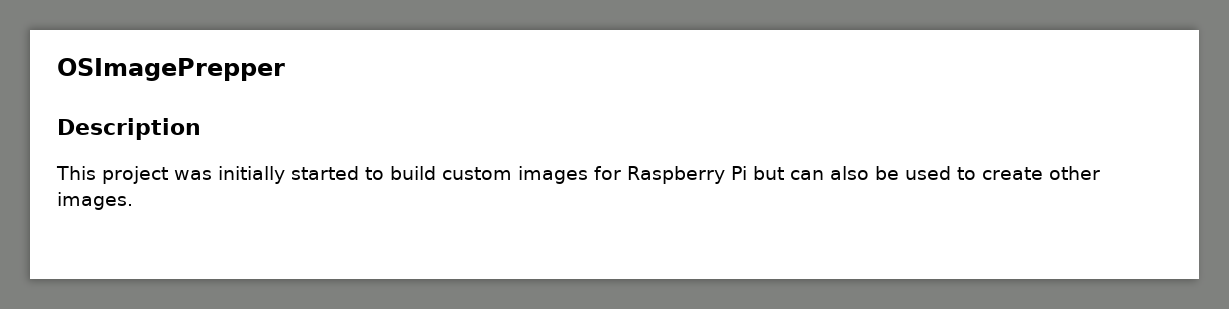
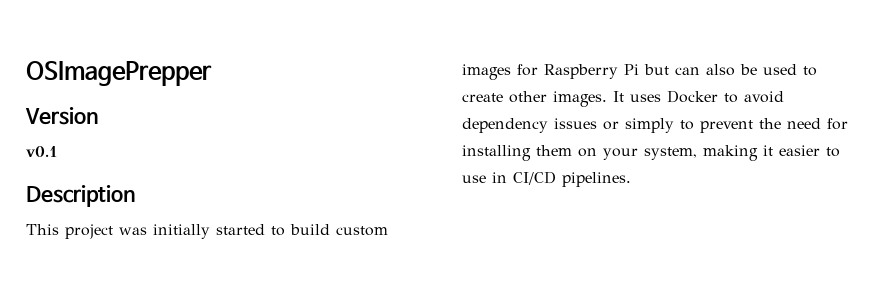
+ Version
+ v0.1
+ It uses Docker to avoid dependency issues or simply to prevent the need for installing them on your system, making it easier to use in CI/CD pipelines.

